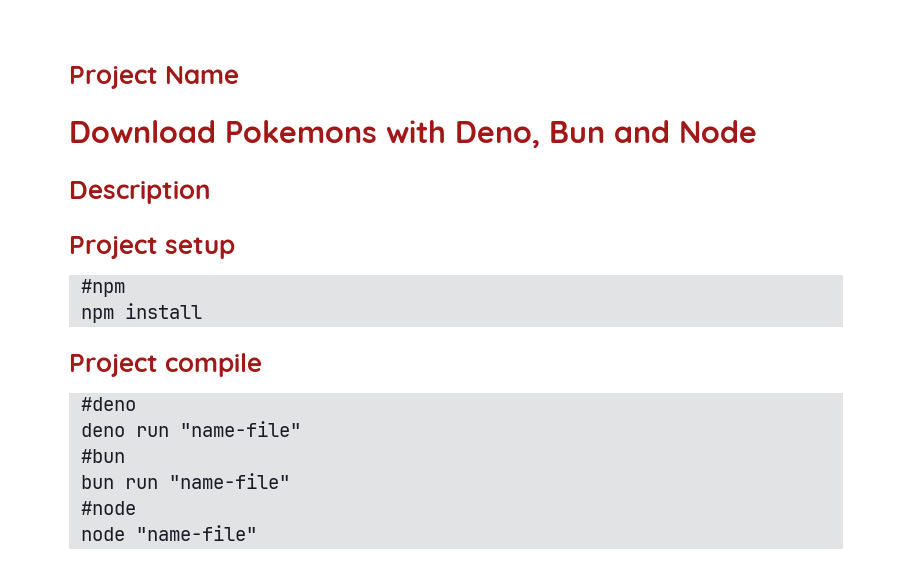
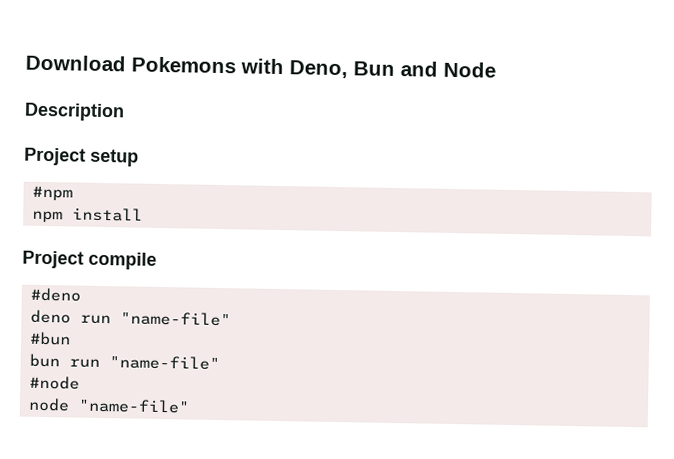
- Project Name

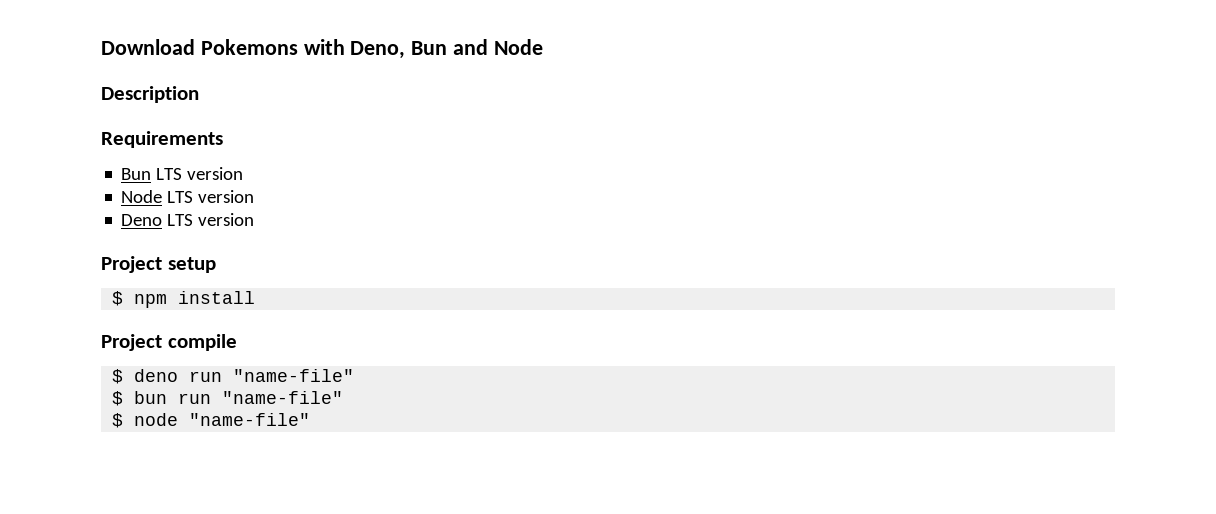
+ Requirements
+ Bun LTS version
+ Node LTS version
+ Deno LTS version
- #npm
- npm install
+ $ npm install
- #deno
- deno run "name-file"
+ $ deno run "name-file"
- #bun
- bun run "name-file"
+ $ bun run "name-file"
- #node
- node "name-file"
+ $ node "name-file"

